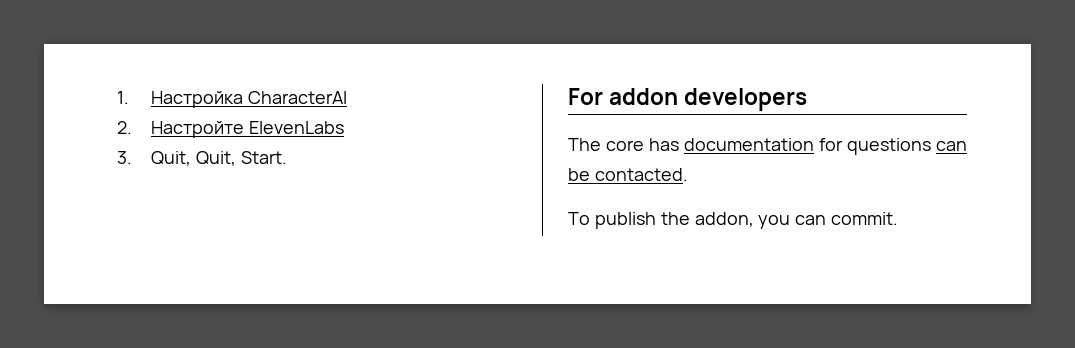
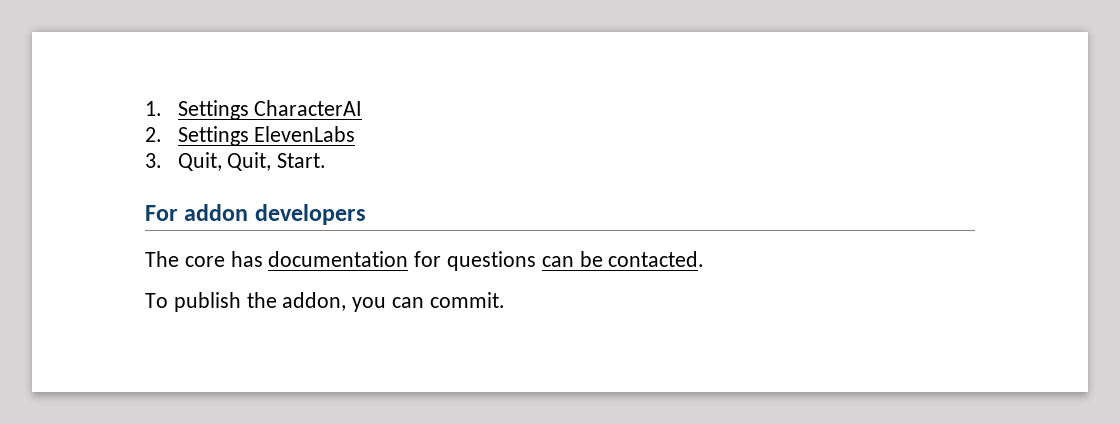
- 1. Настройка CharacterAI
+ 1. Settings CharacterAI
- 2. Настройте ElevenLabs
+ 2. Settings ElevenLabs

